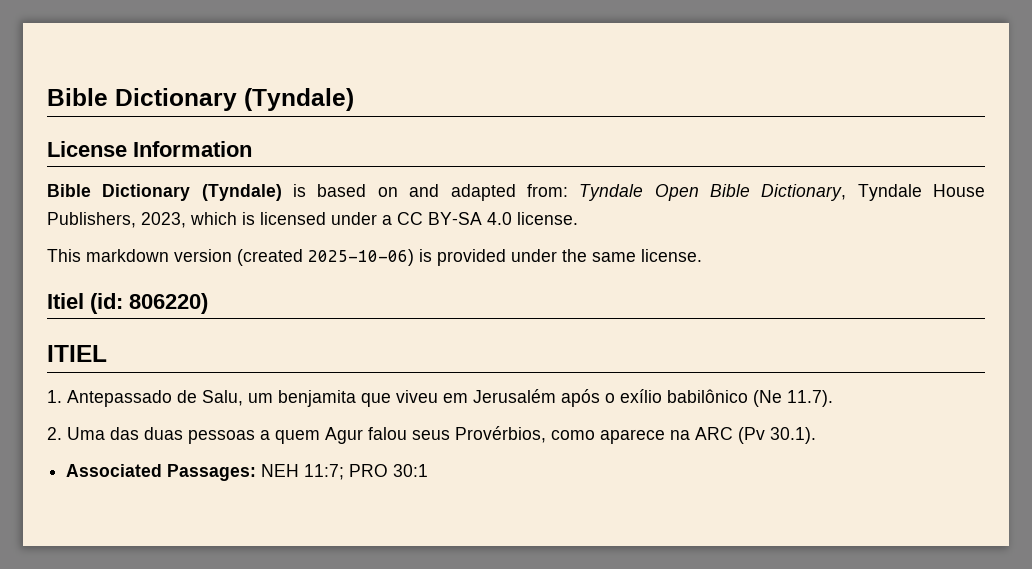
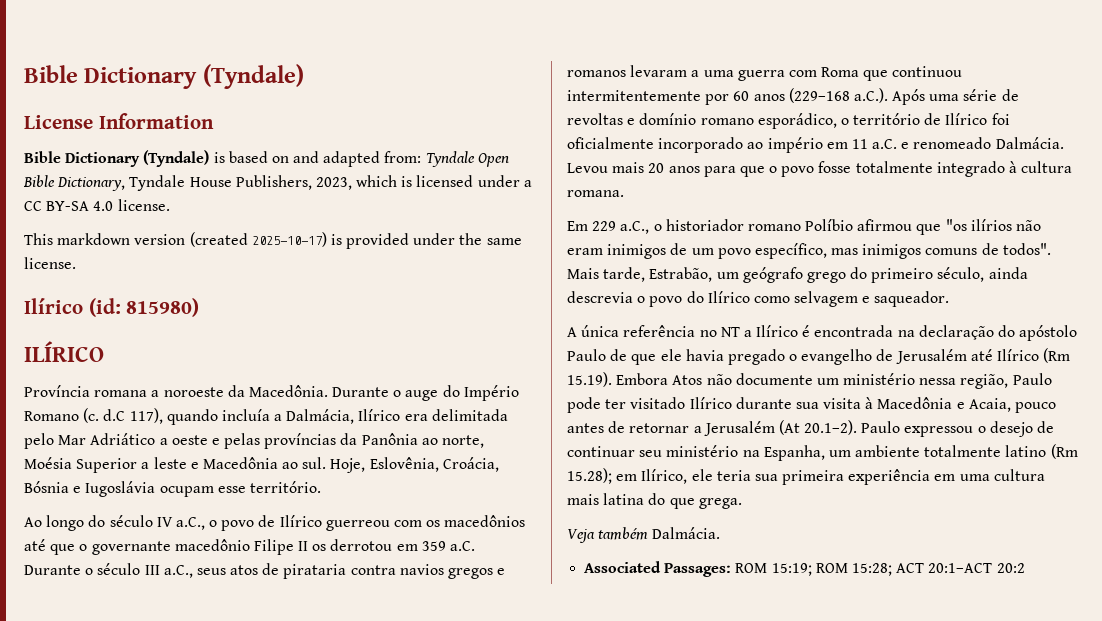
- This markdown version (created 2025-10-06) is provided under the same license.
+ This markdown version (created 2025-10-17) is provided under the same license.
- Itiel (id: 806220)
- ITIEL
- 1. Antepassado de Salu, um benjamita que viveu em Jerusalém após o exílio babilônico (Ne 11.7).
- 2. Uma das duas pessoas a quem Agur falou seus Provérbios, como aparece na ARC (Pv 30.1).
- Associated Passages: NEH 11:7; PRO 30:1
+ Ilírico (id: 815980)
+ ILÍRICO
+ Província romana a noroeste da Macedônia. Durante o auge do Império Romano (c. d.C 117), quando incluía a Dalmácia, Ilírico era delimitada pelo Mar Adriático a oeste e pelas províncias da Panônia ao norte, Moésia Superior a leste e Macedônia ao sul. Hoje, Eslovênia, Croácia, Bósnia e Iugoslávia ocupam esse território.
+ Ao longo do século IV a.C., o povo de Ilírico guerreou com os macedônios até que o governante macedônio Filipe II os derrotou em 359 a.C. Durante o século III a.C., seus atos de pirataria contra navios gregos e romanos levaram a uma guerra com Roma que continuou intermitentemente por 60 anos (229–168 a.C.). Após uma série de revoltas e domínio romano esporádico, o território de Ilírico foi oficialmente incorporado ao império em 11 a.C. e renomeado Dalmácia. Levou mais 20 anos para que o povo fosse totalmente integrado à cultura romana.
+ Em 229 a.C., o historiador romano Políbio afirmou que "os ilírios não eram inimigos de um povo específico, mas inimigos comuns de todos". Mais tarde, Estrabão, um geógrafo grego do primeiro século, ainda descrevia o povo do Ilírico como selvagem e saqueador.
+ A única referência no NT a Ilírico é encontrada na declaração do apóstolo Paulo de que ele havia pregado o evangelho de Jerusalém até Ilírico (Rm 15.19). Embora Atos não documente um ministério nessa região, Paulo pode ter visitado Ilírico durante sua visita à Macedônia e Acaia, pouco antes de retornar a Jerusalém (At 20.1–2). Paulo expressou o desejo de continuar seu ministério na Espanha, um ambiente totalmente latino (Rm 15.28); em Ilírico, ele teria sua primeira experiência em uma cultura mais latina do que grega.
+ Veja também Dalmácia.
+ Associated Passages: ROM 15:19; ROM 15:28; ACT 20:1–ACT 20:2

